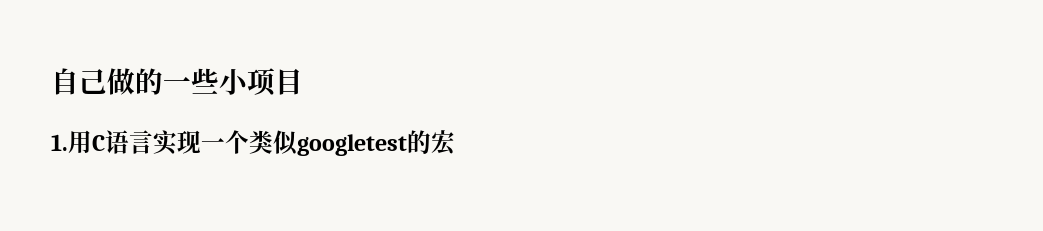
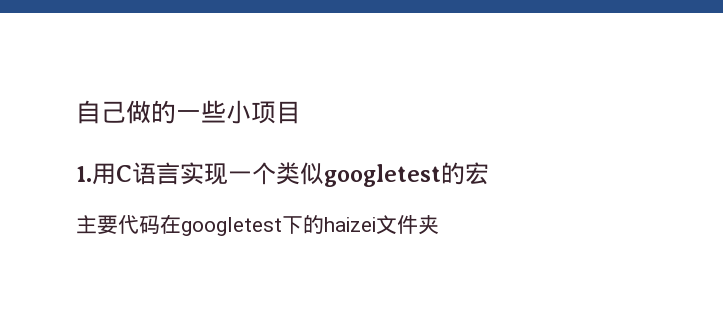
+ 主要代码在googletest下的haizei文件夹

